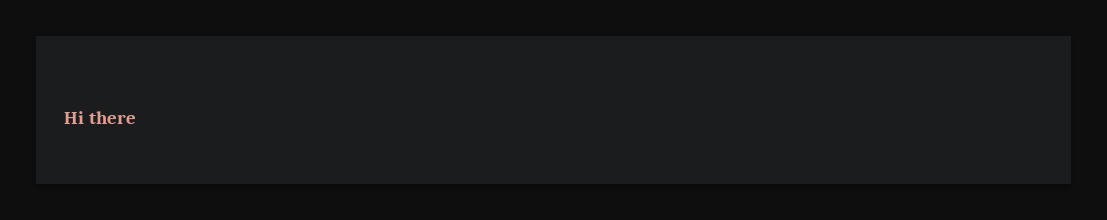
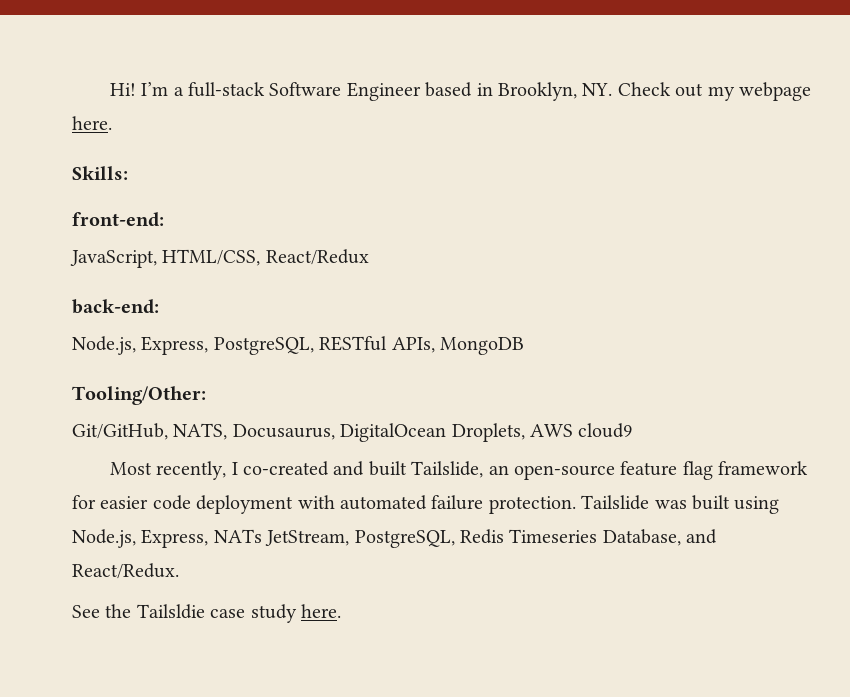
- Hi there
+ Hi! I’m a full-stack Software Engineer based in Brooklyn, NY. Check out my webpage here.
+ Skills:
+ front-end:
+ JavaScript, HTML/CSS, React/Redux
+ back-end:
+ Node.js, Express, PostgreSQL, RESTful APIs, MongoDB
+ Tooling/Other:
+ Git/GitHub, NATS, Docusaurus, DigitalOcean Droplets, AWS cloud9
+ Most recently, I co-created and built Tailslide, an open-source feature flag framework for easier code deployment with automated failure protection. Tailslide was built using Node.js, Express, NATs JetStream, PostgreSQL, Redis Timeseries Database, and React/Redux.
+ See the Tailsldie case study here.

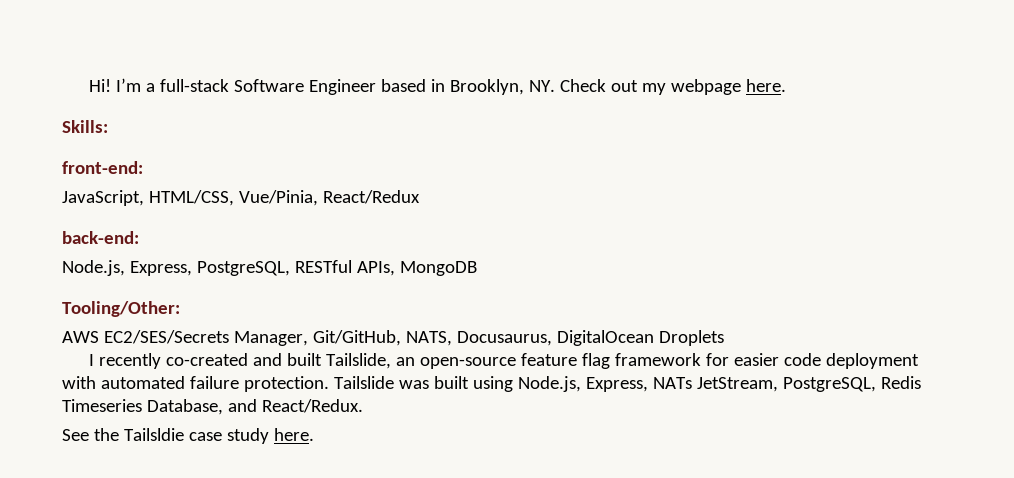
- JavaScript, HTML/CSS, React/Redux
+ JavaScript, HTML/CSS, Vue/Pinia, React/Redux
- Git/GitHub, NATS, Docusaurus, DigitalOcean Droplets, AWS cloud9
- Most recently, I co-created and built Tailslide, an open-source feature flag framework for easier code deployment with automated failure protection.
+ AWS EC2/SES/Secrets Manager, Git/GitHub, NATS, Docusaurus, DigitalOcean Droplets
+ I recently co-created and built Tailslide, an open-source feature flag framework for easier code deployment with automated failure protection.

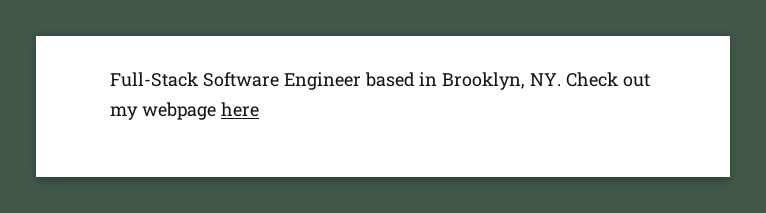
- Hi! I’m a full-stack Software Engineer based in Brooklyn, NY. Check out my webpage here.
- Skills:
- front-end:
- JavaScript, HTML/CSS, Vue/Pinia, React/Redux
- back-end:
- Node.js, Express, PostgreSQL, RESTful APIs, MongoDB
- Tooling/Other:
- AWS EC2/SES/Secrets Manager, Git/GitHub, NATS, Docusaurus, DigitalOcean Droplets
- I recently co-created and built Tailslide, an open-source feature flag framework for easier code deployment with automated failure protection. Tailslide was built using Node.js, Express, NATs JetStream, PostgreSQL, Redis Timeseries Database, and React/Redux.
- See the Tailsldie case study here.
+ Full-Stack Software Engineer based in Brooklyn, NY. Check out my webpage here

